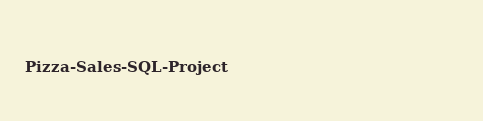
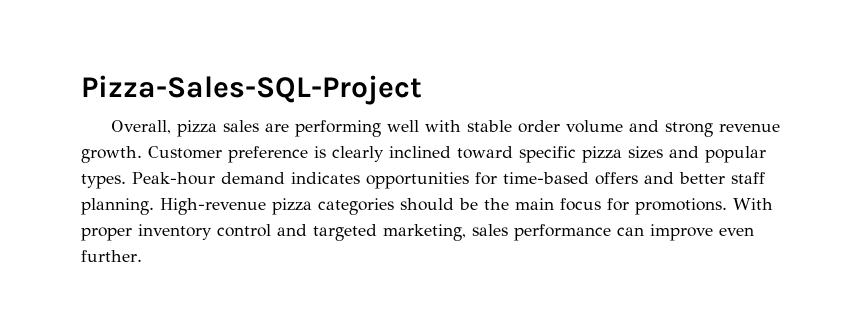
+ Overall, pizza sales are performing well with stable order volume and strong revenue growth. Customer preference is clearly inclined toward specific pizza sizes and popular types. Peak-hour demand indicates opportunities for time-based offers and better staff planning. High-revenue pizza categories should be the main focus for promotions. With proper inventory control and targeted marketing, sales performance can improve even further.

